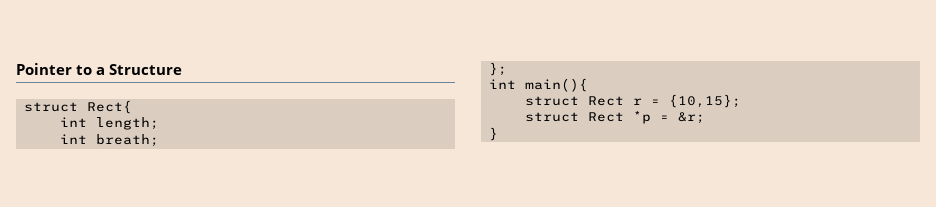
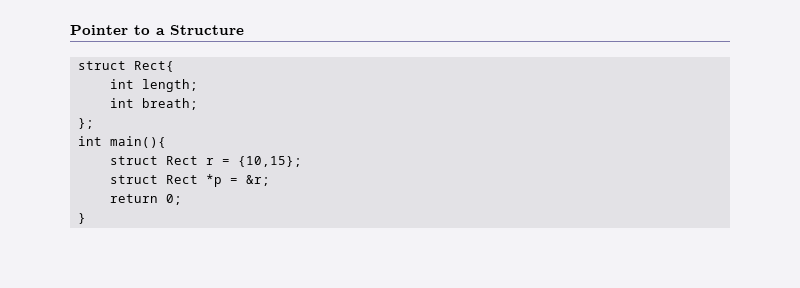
+ return 0;

